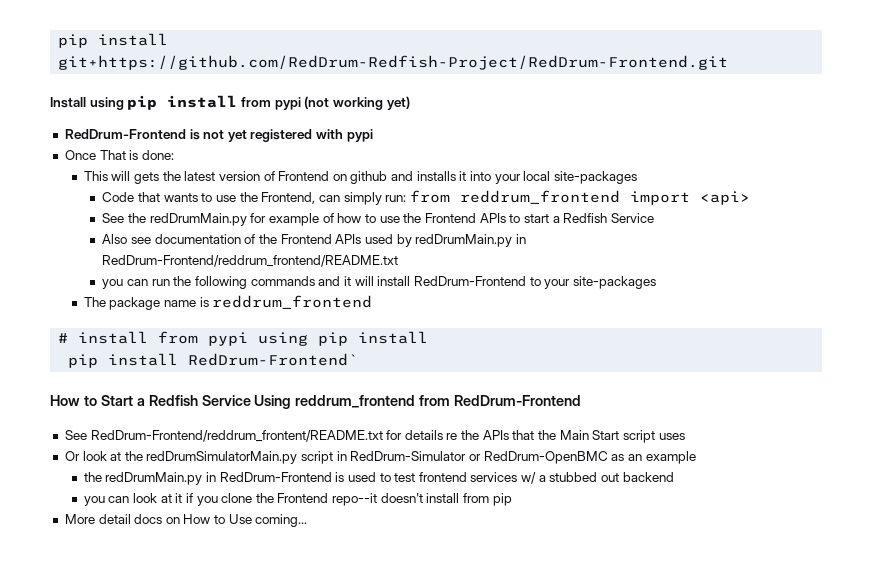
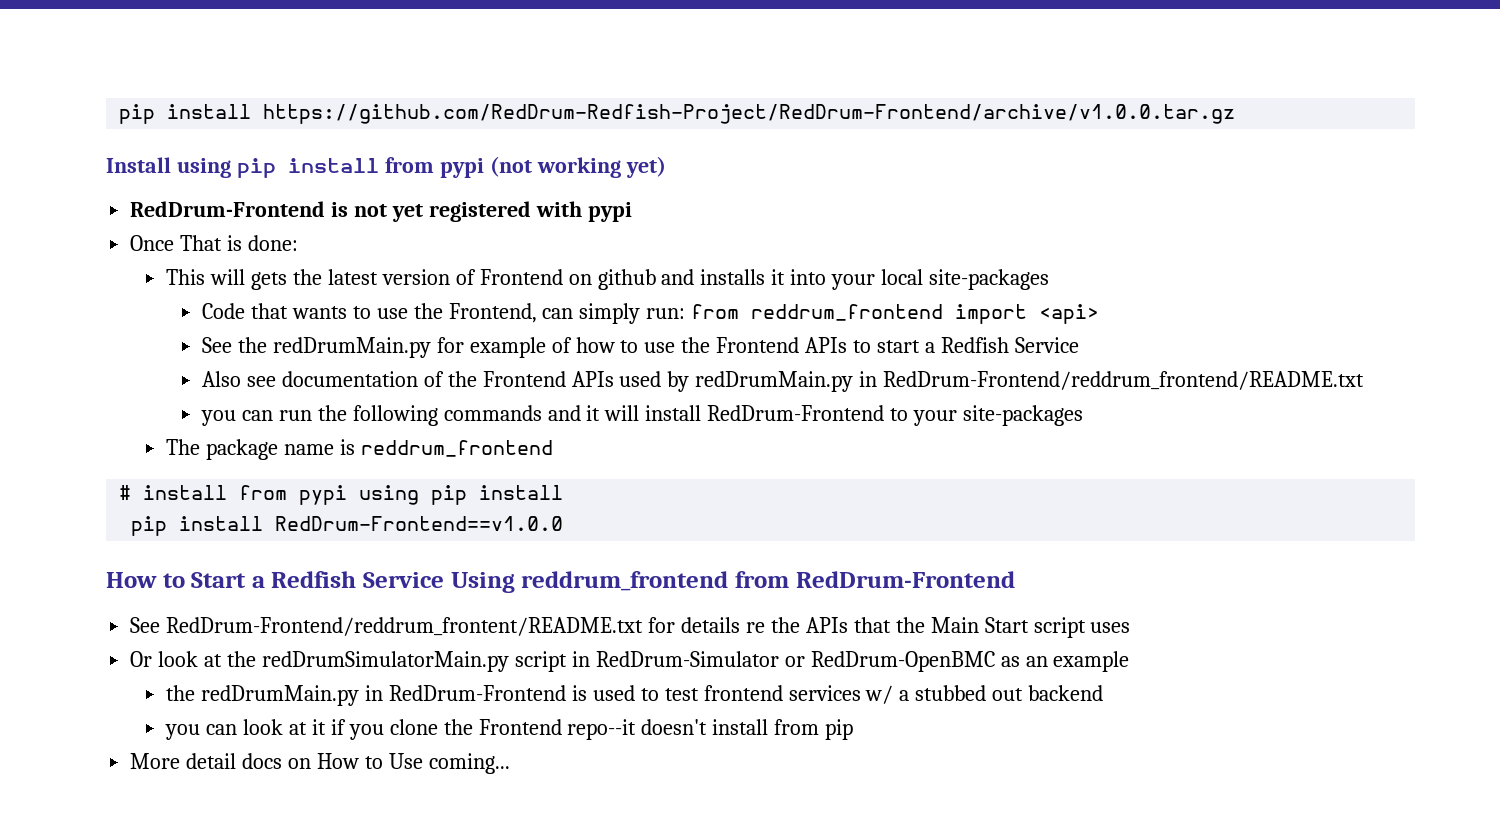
- pip install git+https://github.com/RedDrum-Redfish-Project/RedDrum-Frontend.git
+ pip install https://github.com/RedDrum-Redfish-Project/RedDrum-Frontend/archive/v1.0.0.tar.gz
- pip install RedDrum-Frontend`
+ pip install RedDrum-Frontend==v1.0.0

